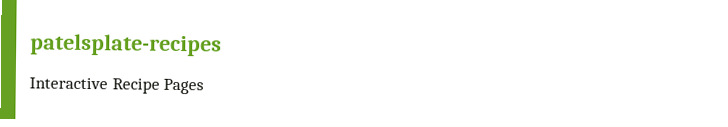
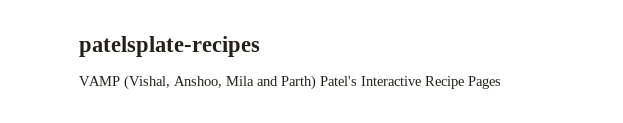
- Interactive Recipe Pages
+ VAMP (Vishal, Anshoo, Mila and Parth) Patel's Interactive Recipe Pages

